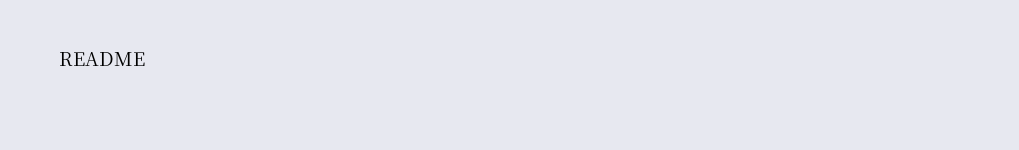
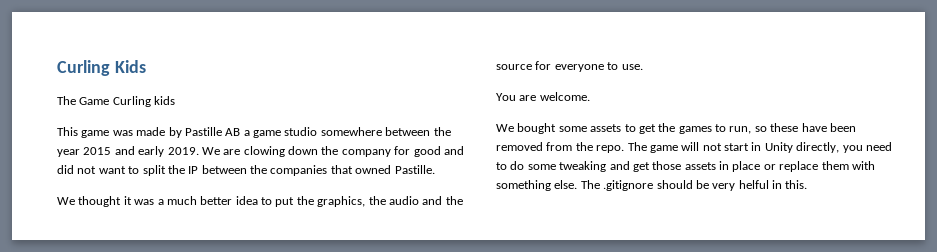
- README
+ Curling Kids
+ The Game Curling kids
+ This game was made by Pastille AB a game studio somewhere between the year 2015 and early 2019. We are clowing down the company for good and did not want to split the IP between the companies that owned Pastille.
+ We thought it was a much better idea to put the graphics, the audio and the source for everyone to use.
+ You are welcome.
+ We bought some assets to get the games to run, so these have been removed from the repo. The game will not start in Unity directly, you need to do some tweaking and get those assets in place or replace them with something else. The .gitignore should be very helful in this.

